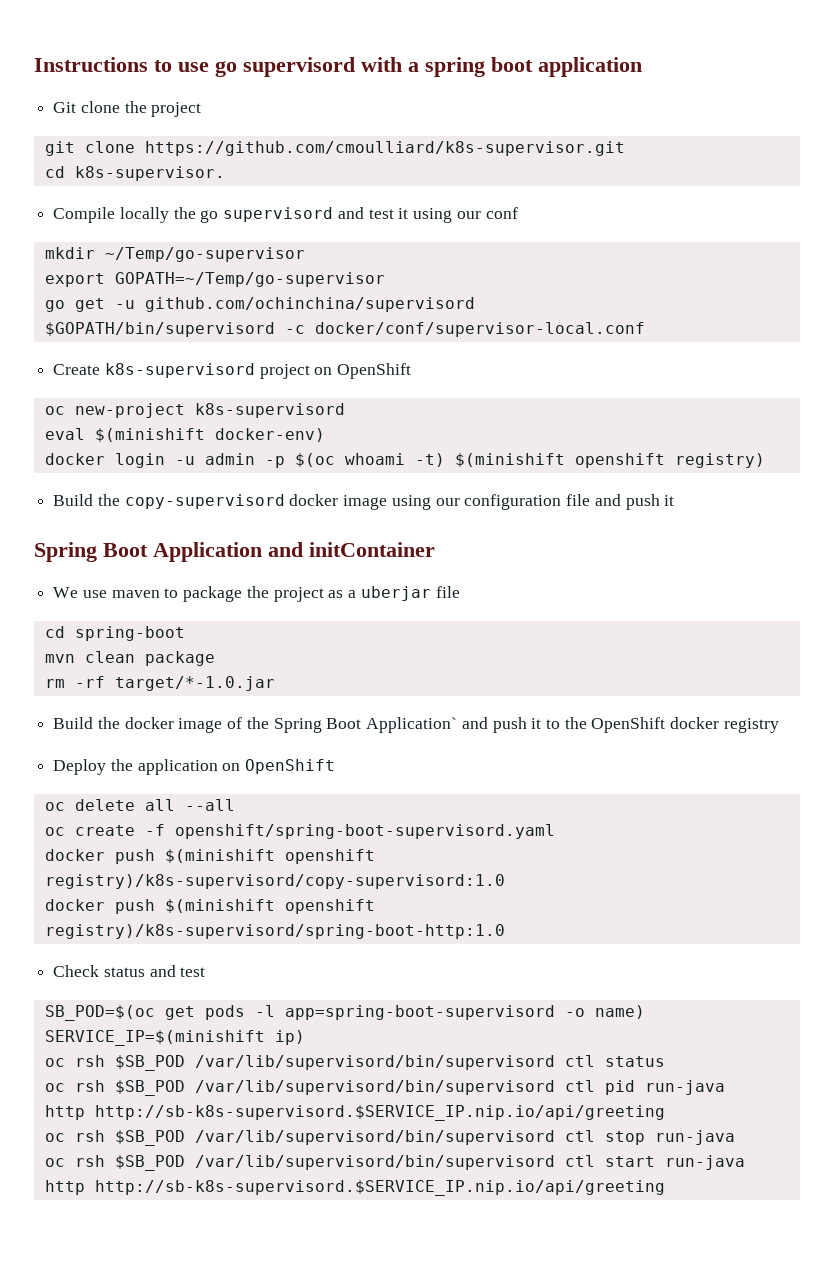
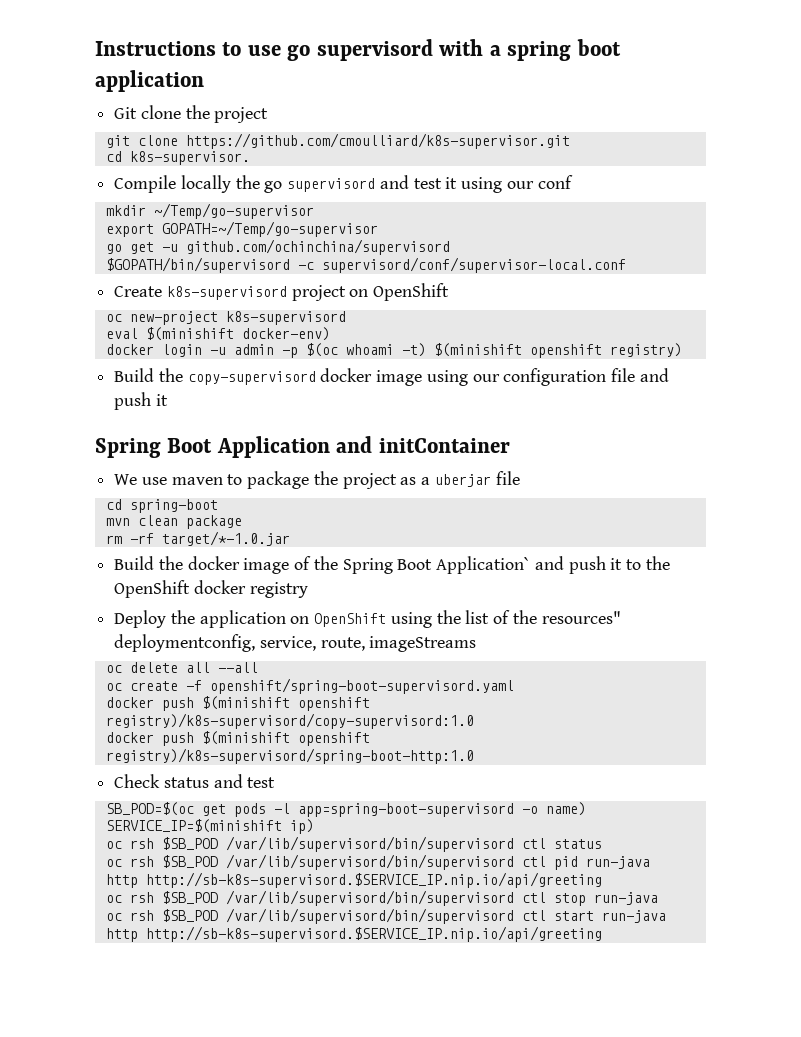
- $GOPATH/bin/supervisord -c docker/conf/supervisor-local.conf
+ $GOPATH/bin/supervisord -c supervisord/conf/supervisor-local.conf
- Deploy the application on OpenShift
+ Deploy the application on OpenShift using the list of the resources" deploymentconfig, service, route, imageStreams

